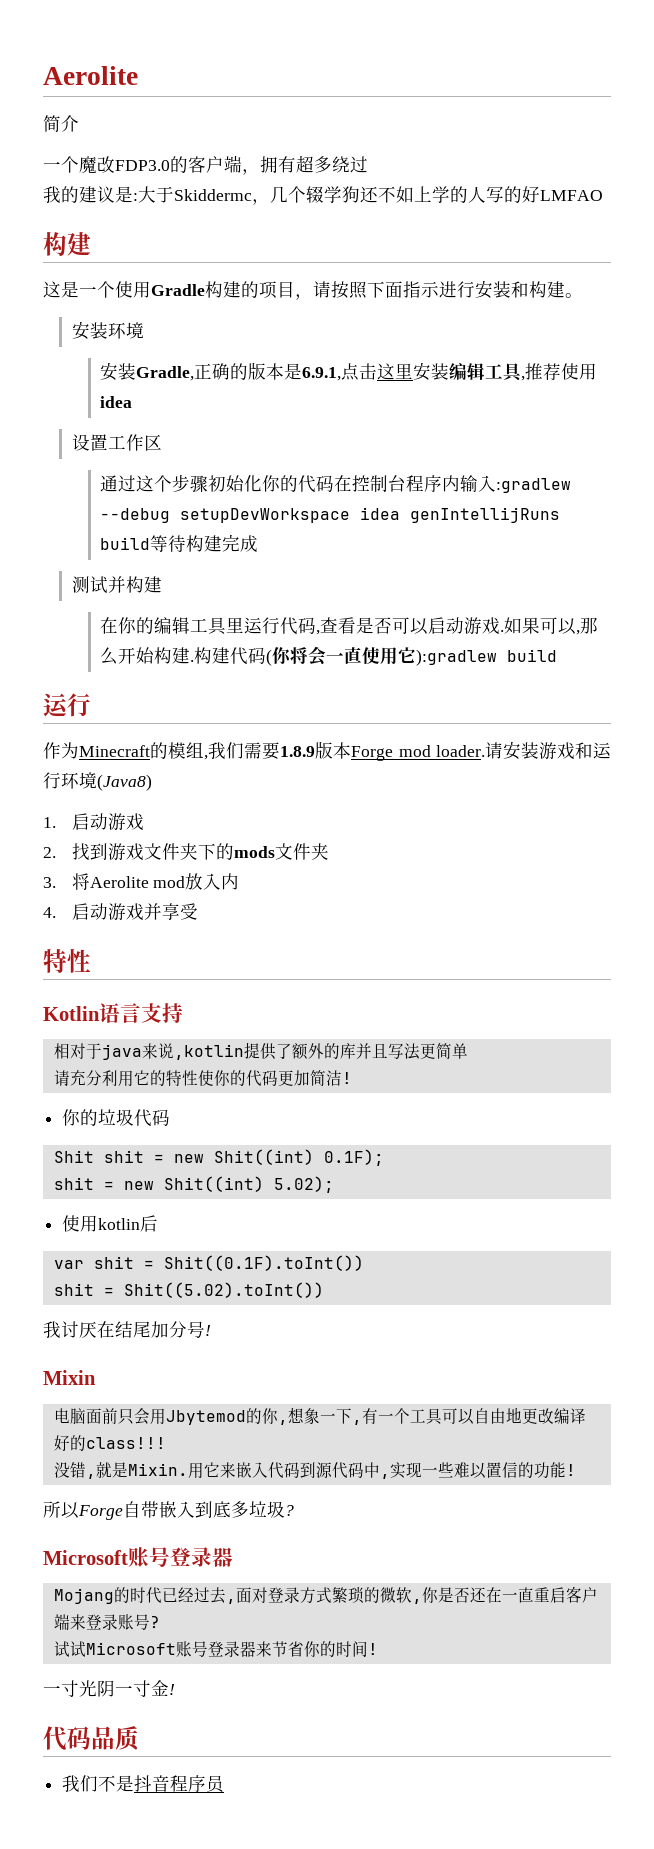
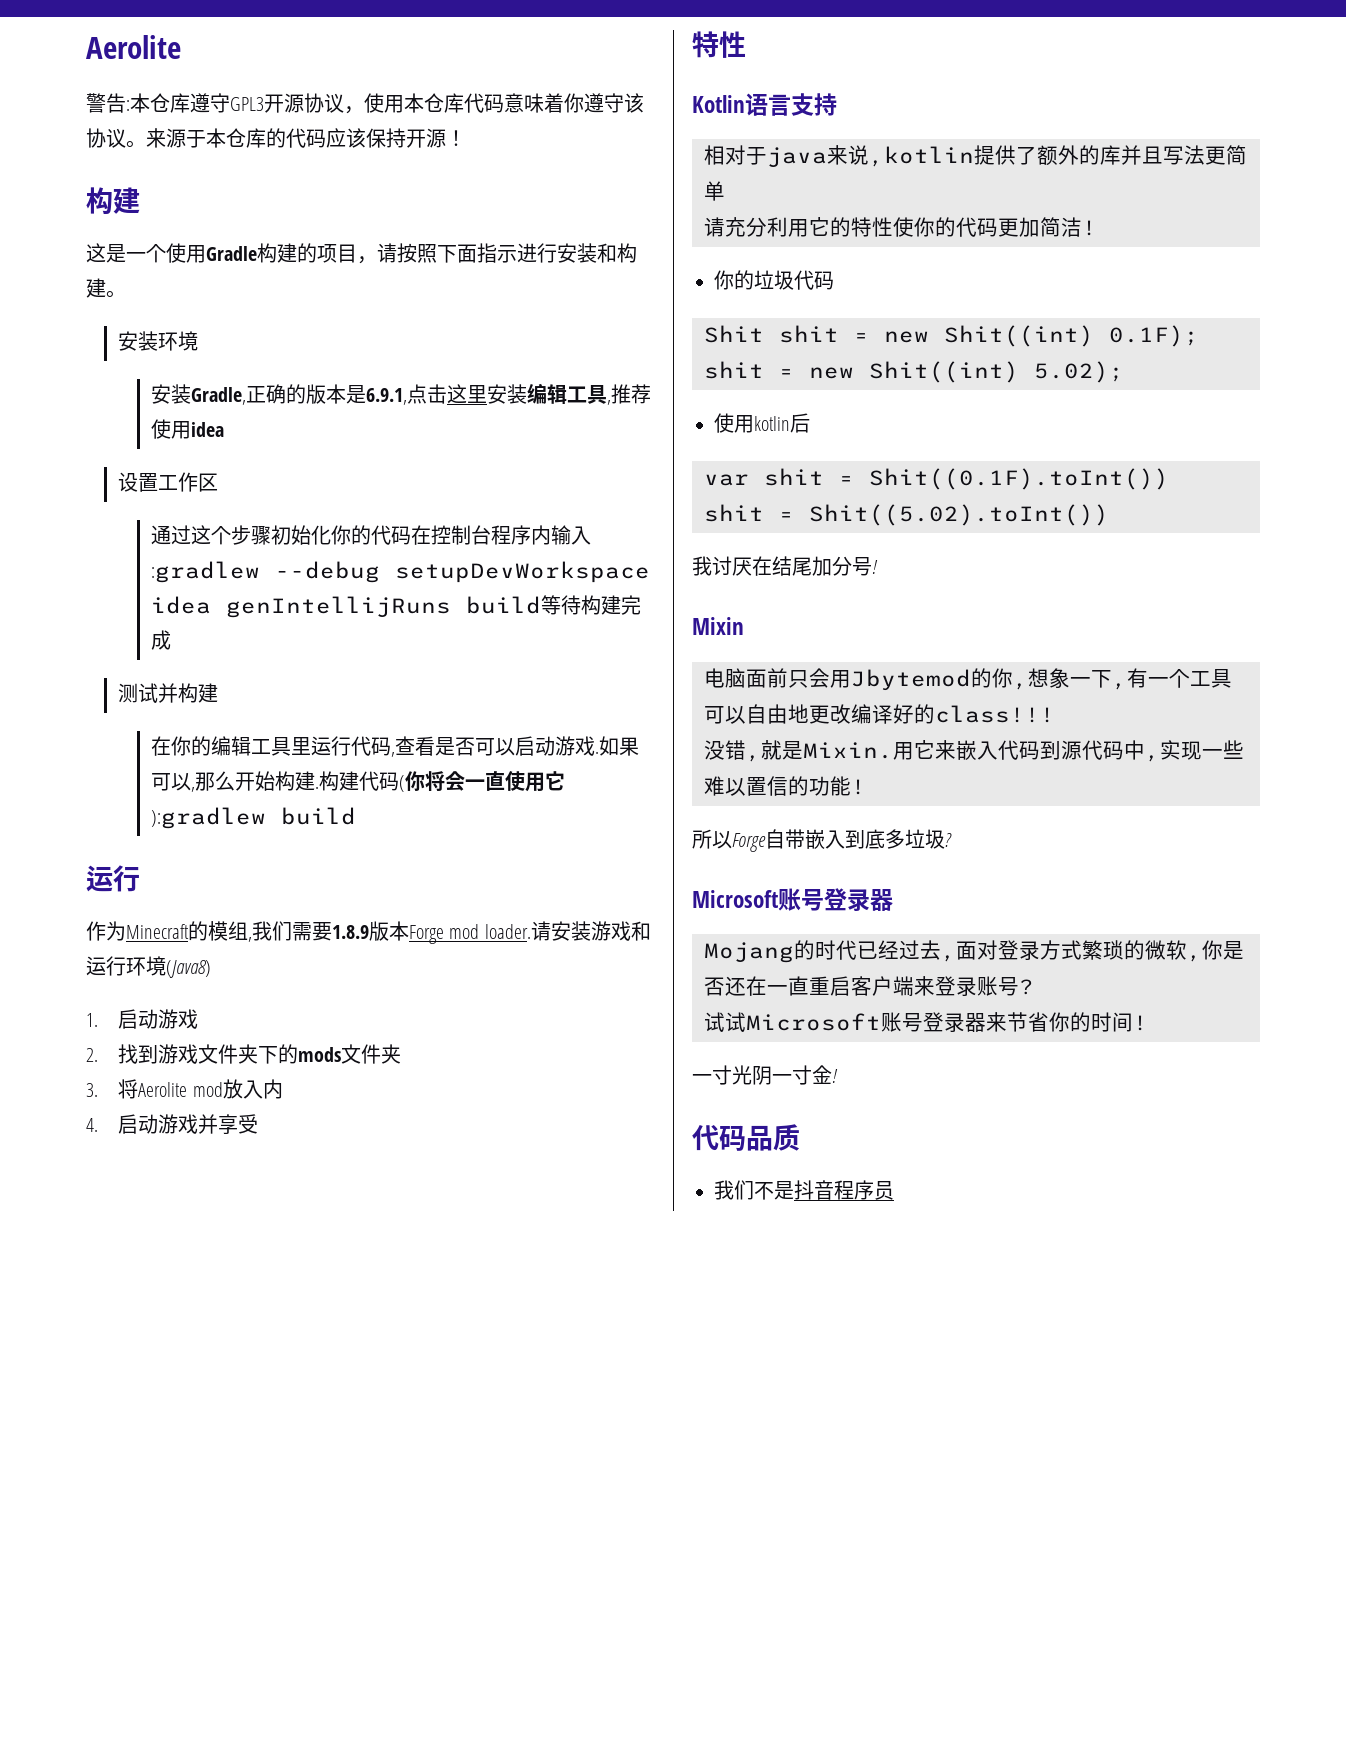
- 简介
- 一个魔改FDP3.0的客户端，拥有超多绕过
- 我的建议是:大于Skiddermc，几个辍学狗还不如上学的人写的好LMFAO
+ 警告:本仓库遵守GPL3开源协议，使用本仓库代码意味着你遵守该协议。来源于本仓库的代码应该保持开源！

